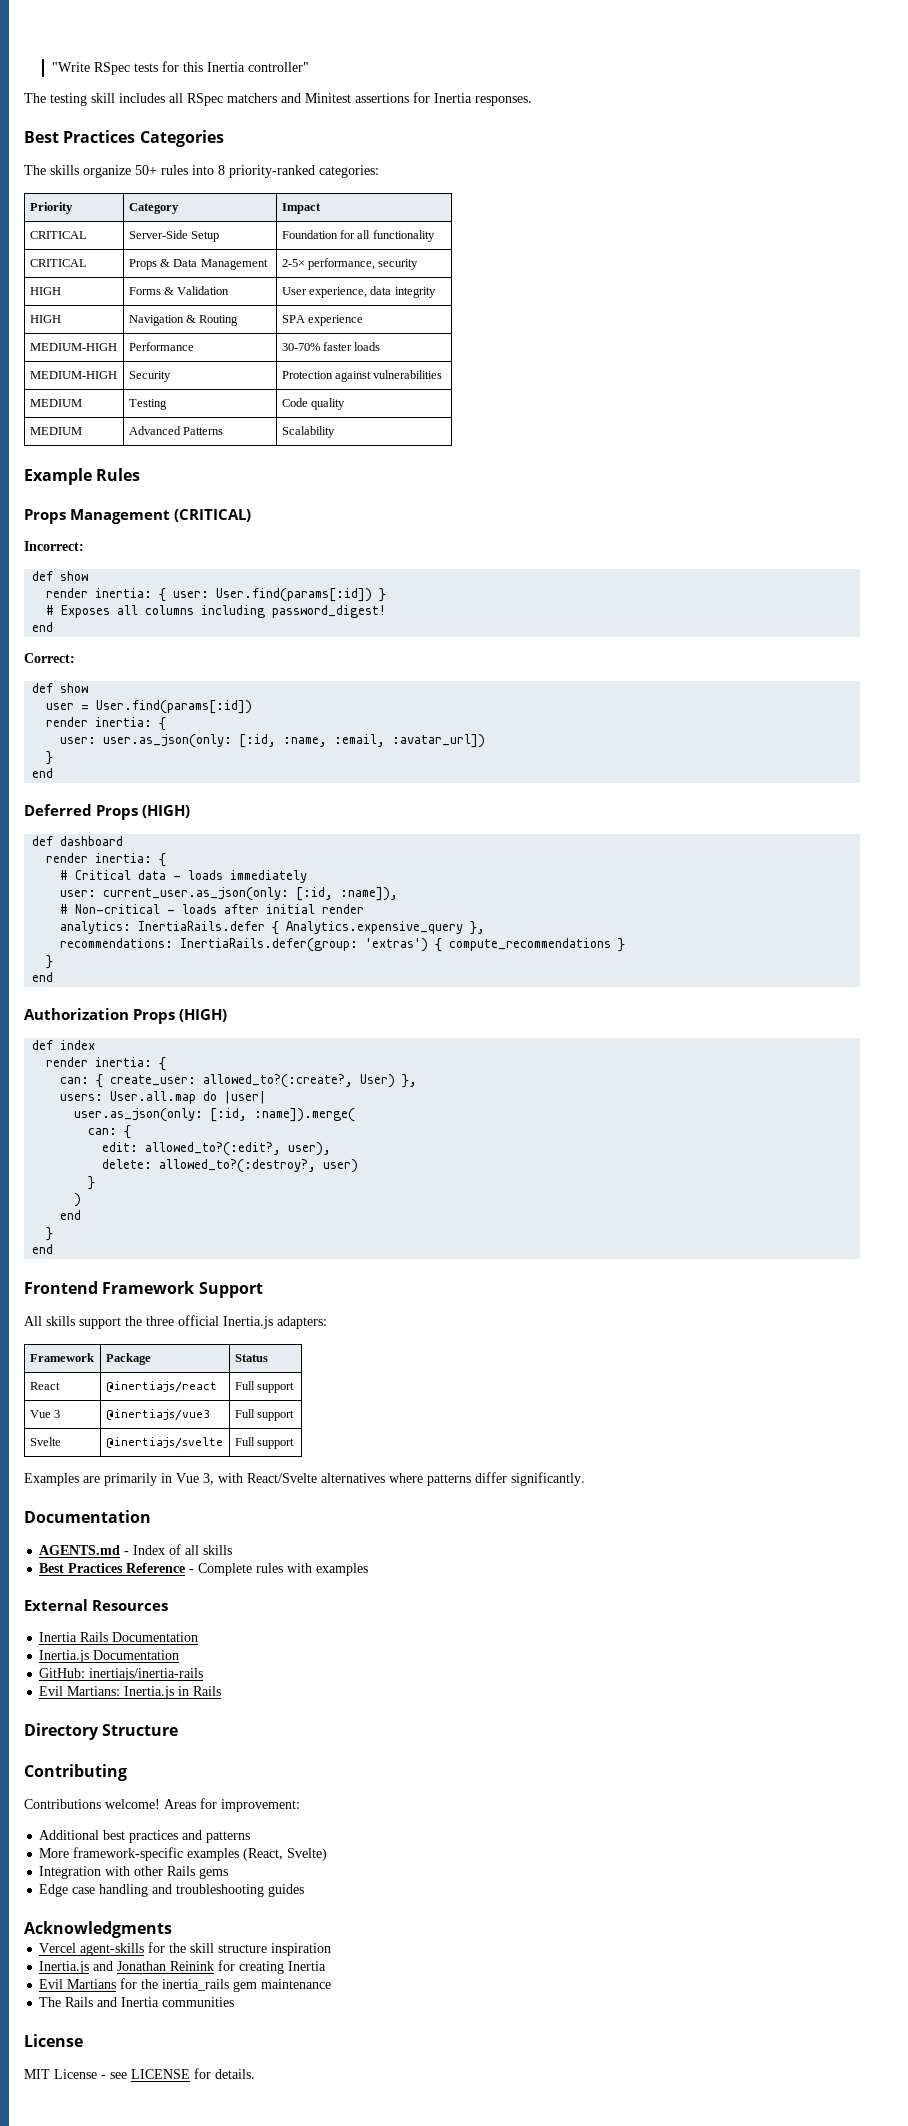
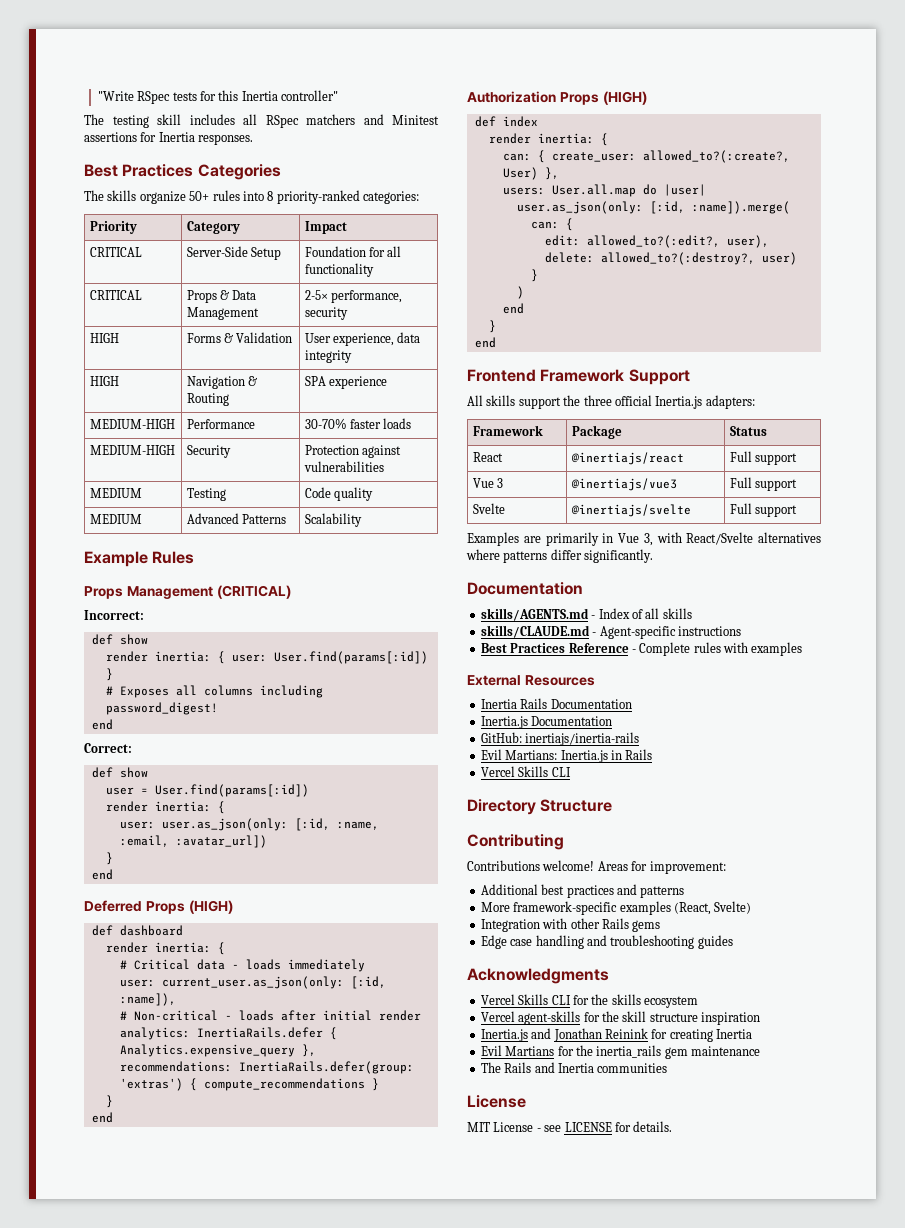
- AGENTS.md - Index of all skills
+ skills/AGENTS.md - Index of all skills
+ skills/CLAUDE.md - Agent-specific instructions
  Evil Martians: Inertia.js in Rails
+ Vercel Skills CLI
+ Vercel Skills CLI for the skills ecosystem

